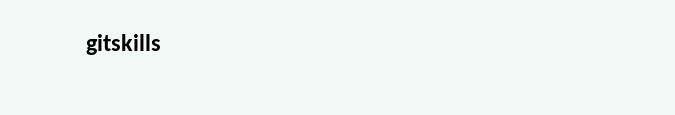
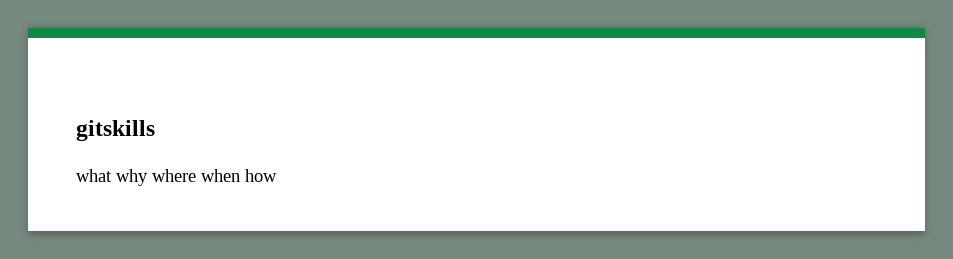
+ what why where when how

